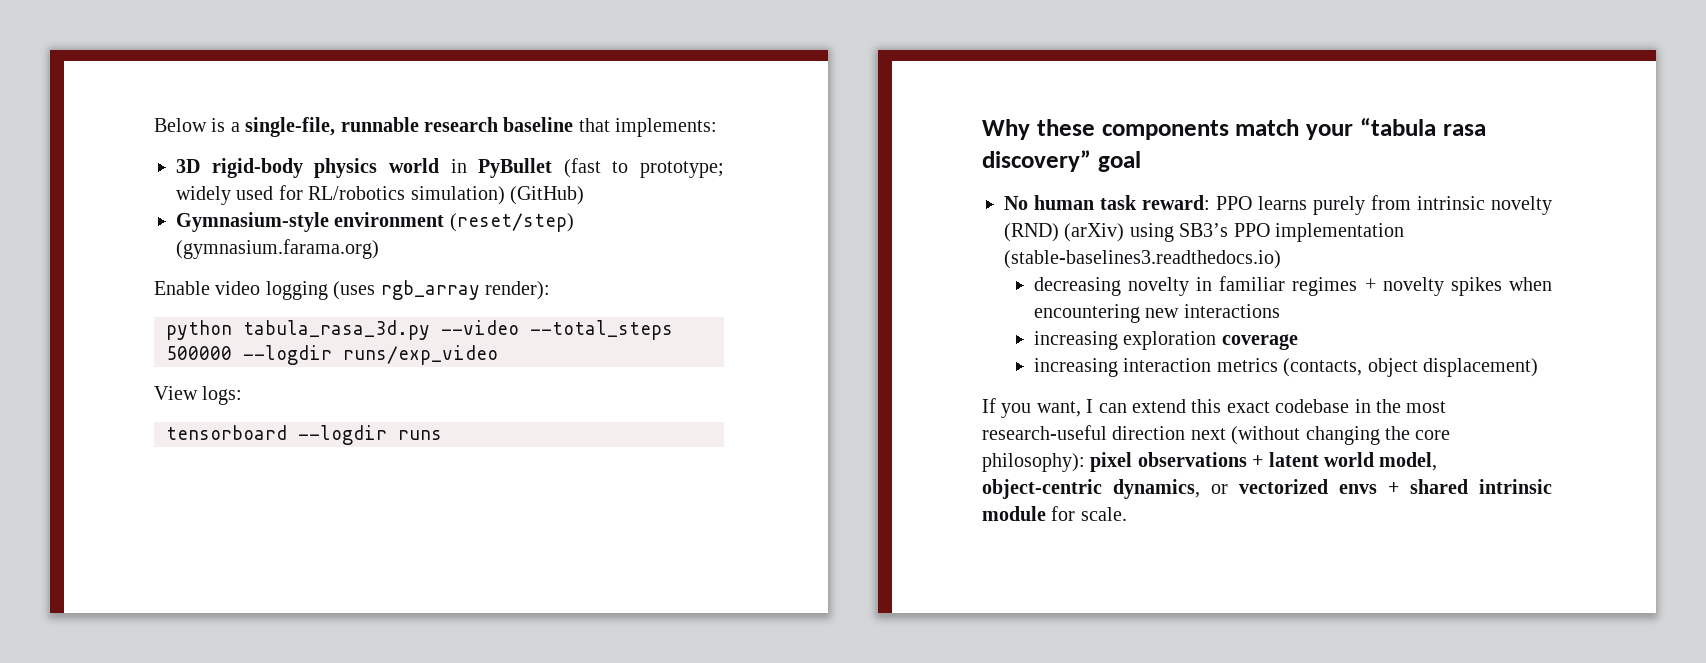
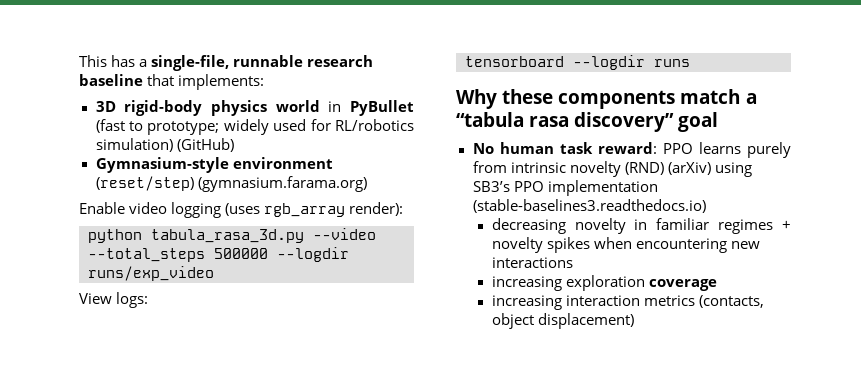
- Below is a single-file, runnable research baseline that implements:
+ This has a single-file, runnable research baseline that implements:
- Why these components match your “tabula rasa discovery” goal
+ Why these components match a “tabula rasa discovery” goal
- If you want, I can extend this exact codebase in the most research-useful direction next (without changing the core philosophy): pixel observations + latent world model, object-centric dynamics, or vectorized envs + shared intrinsic module for scale.

